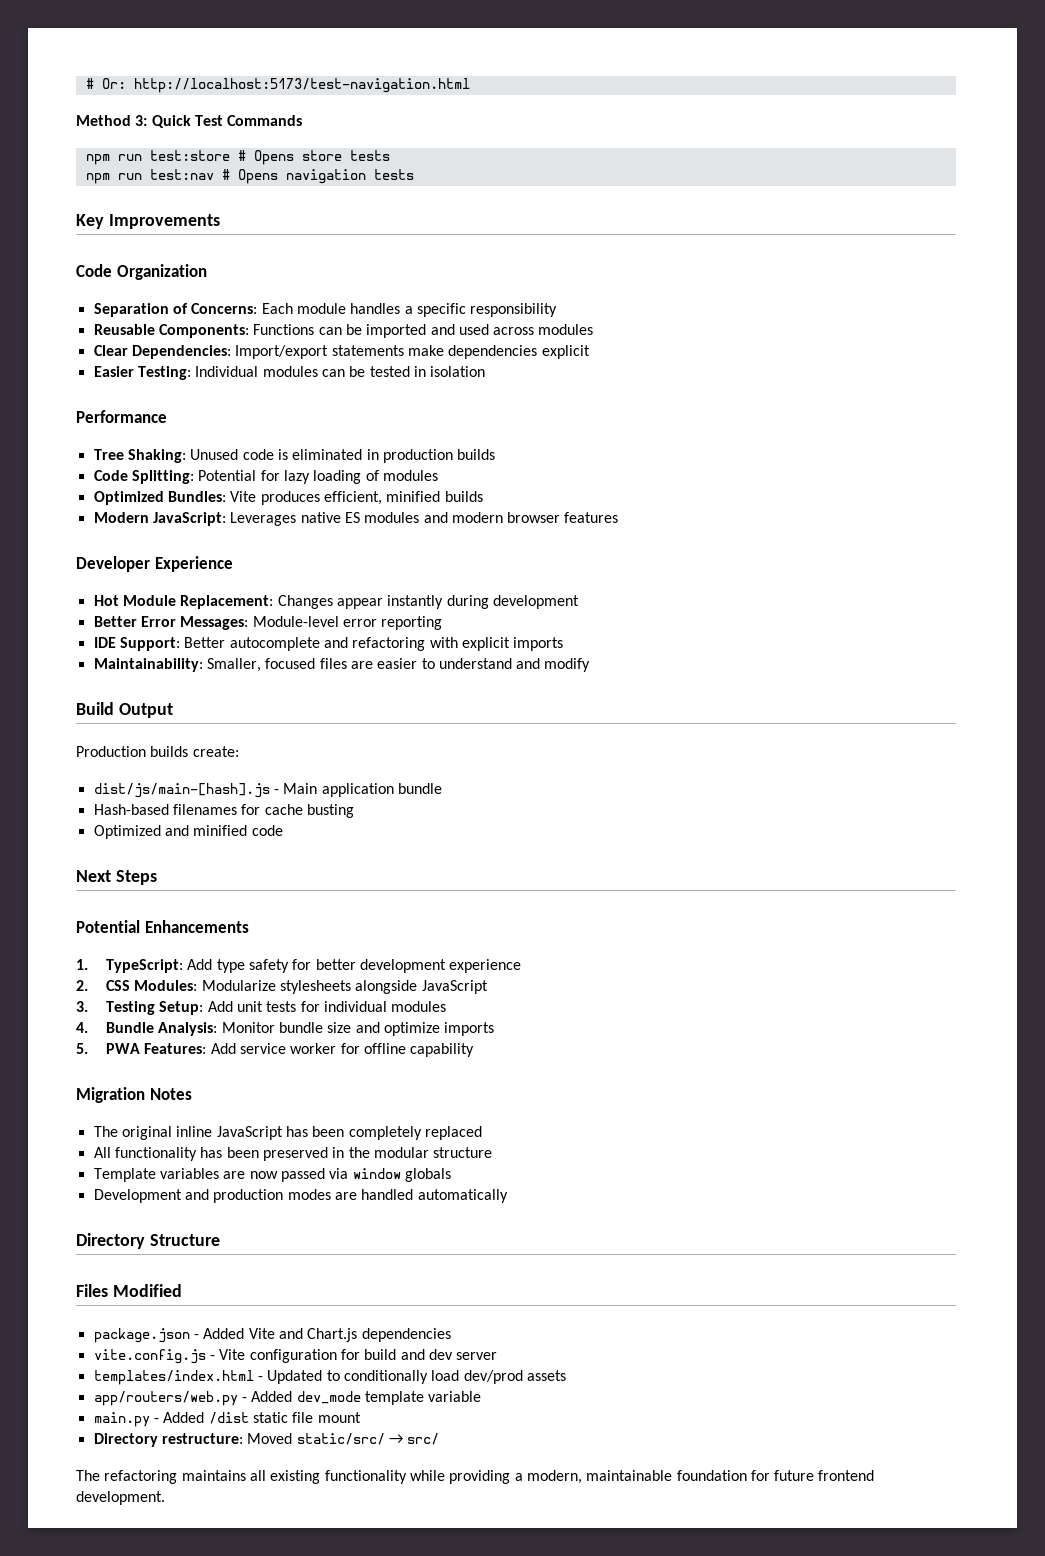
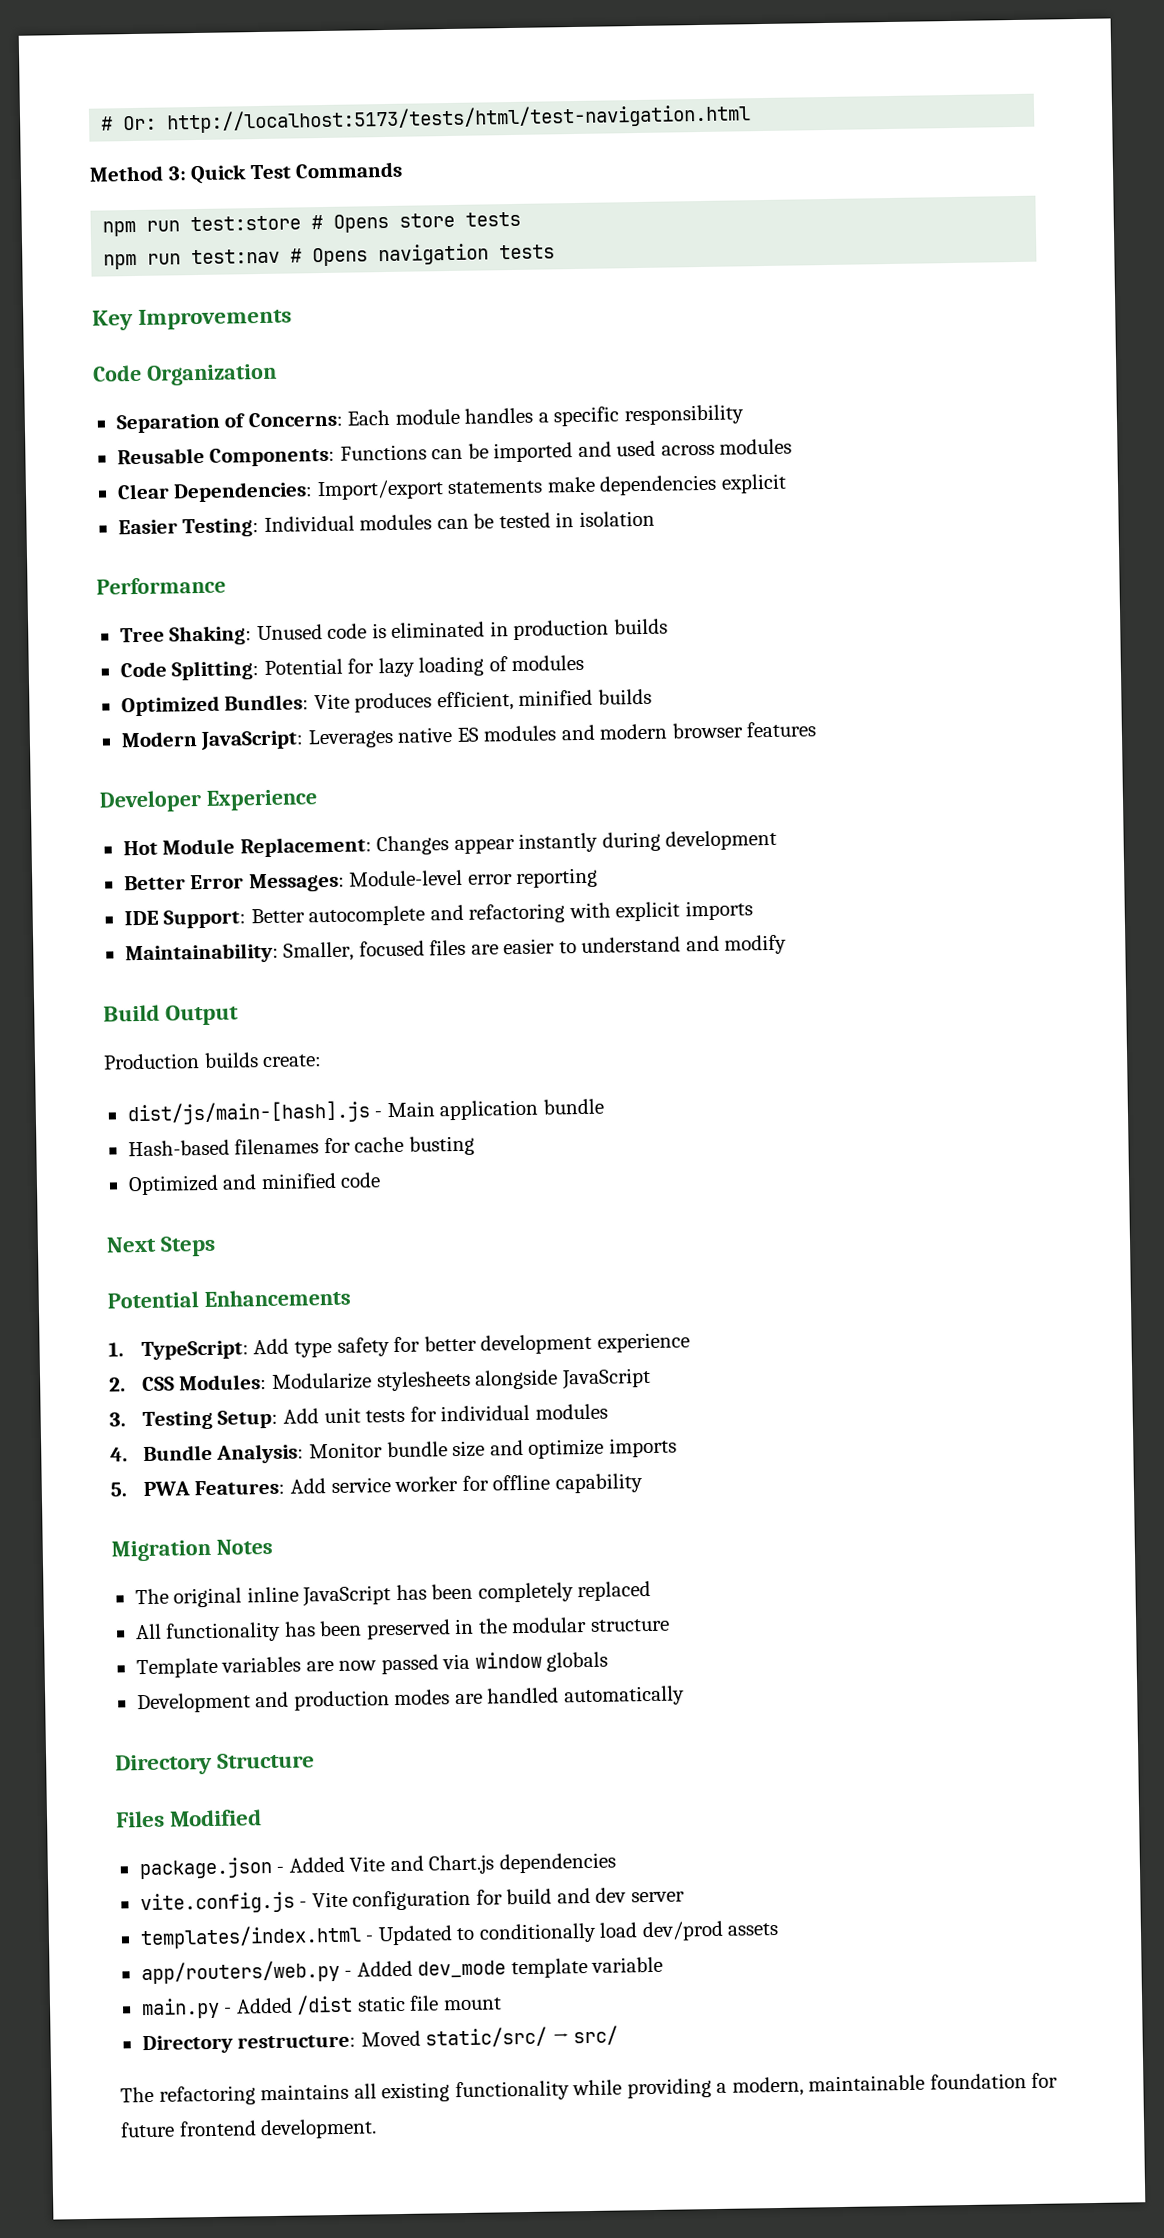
- # Or: http://localhost:5173/test-navigation.html
+ # Or: http://localhost:5173/tests/html/test-navigation.html

